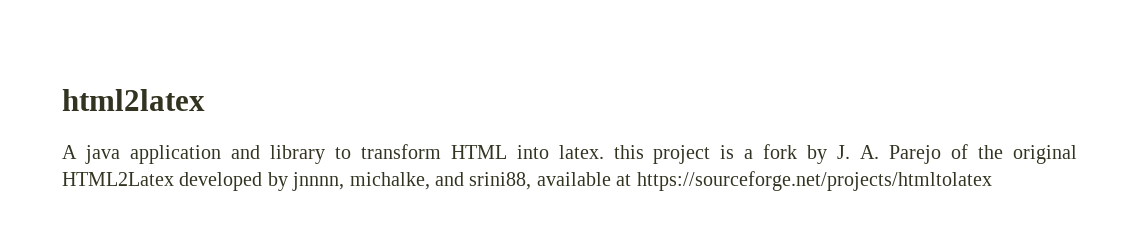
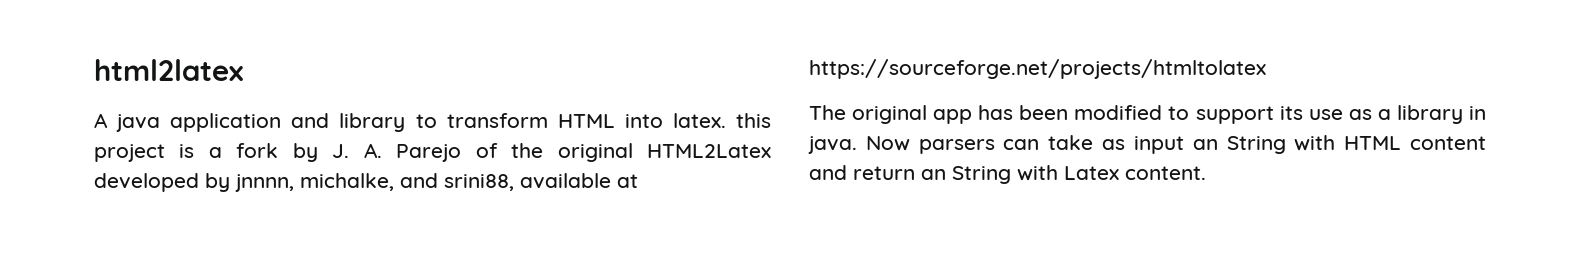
+ The original app has been modified to support its use as a library in java. Now parsers can take as input an String with HTML content and return an String with Latex content.

